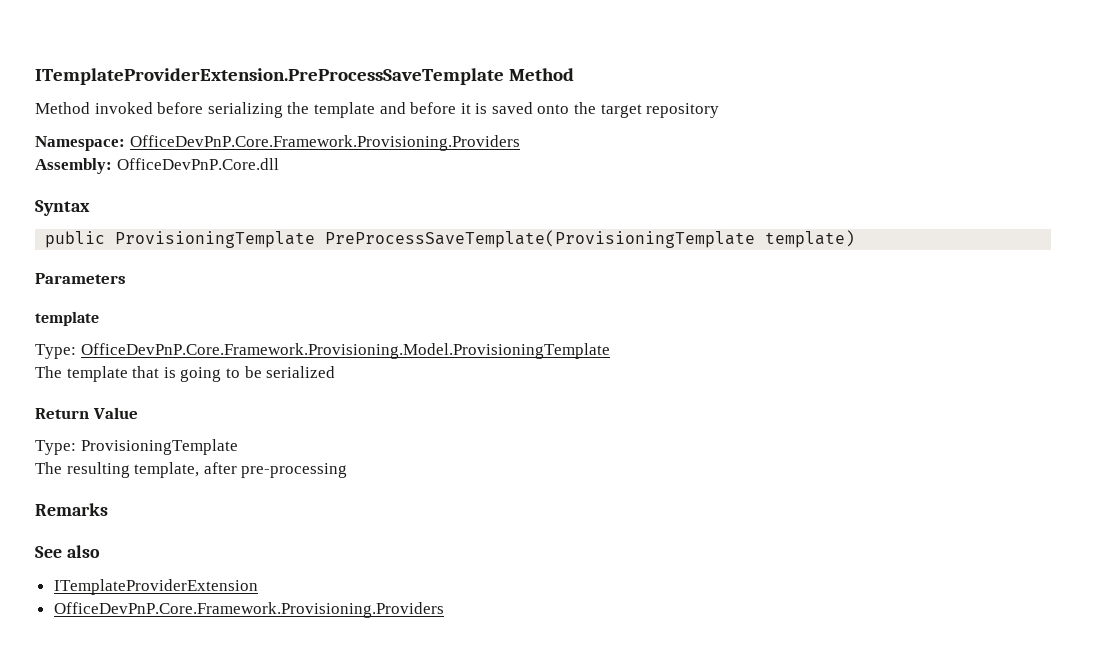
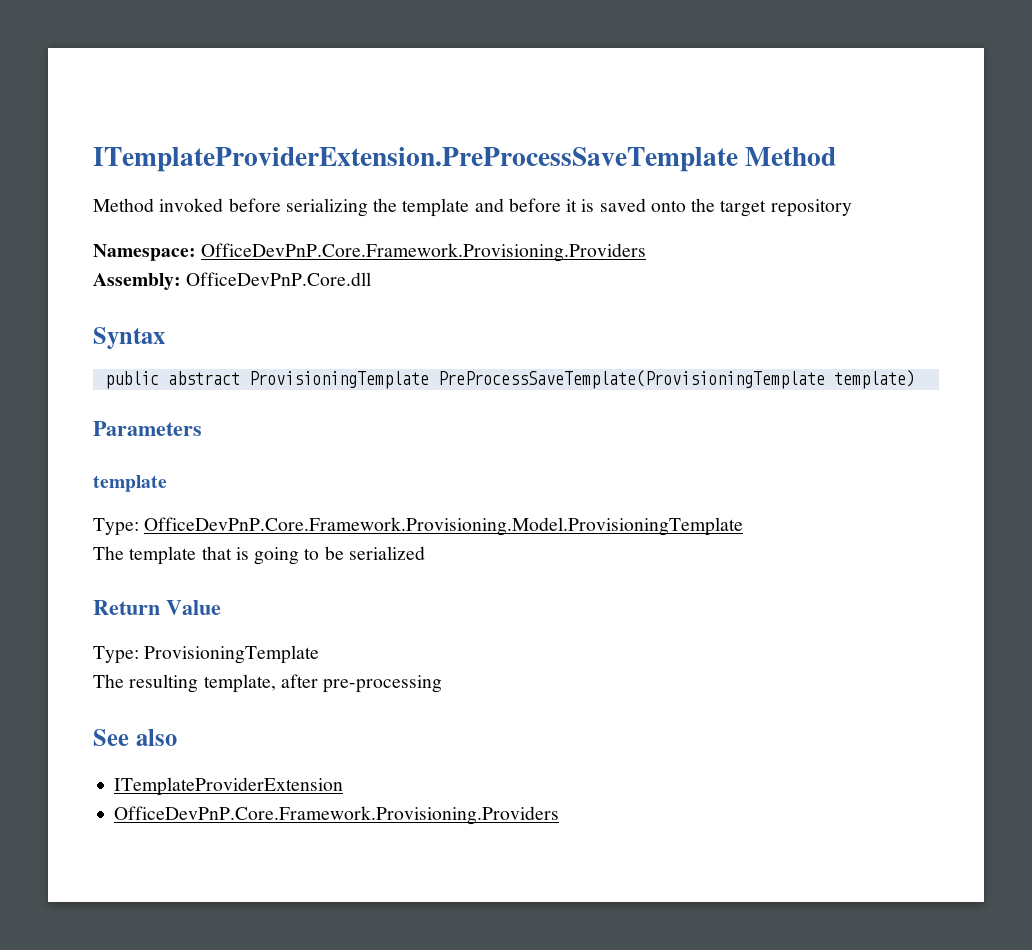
- public ProvisioningTemplate PreProcessSaveTemplate(ProvisioningTemplate template)
+ public abstract ProvisioningTemplate PreProcessSaveTemplate(ProvisioningTemplate template)
- Remarks

